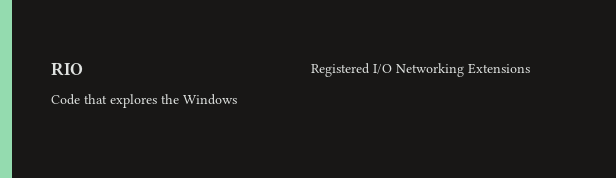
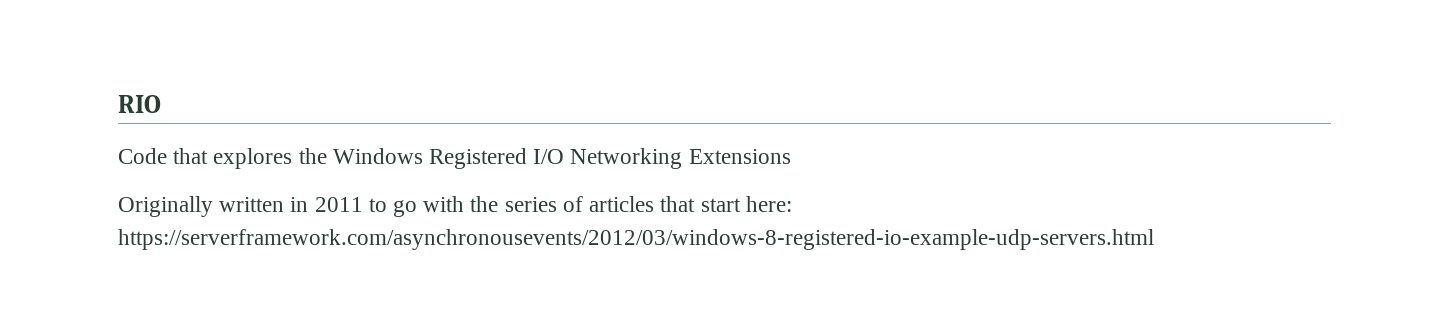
+ Originally written in 2011 to go with the series of articles that start here: https://serverframework.com/asynchronousevents/2012/03/windows-8-registered-io-example-udp-servers.html

